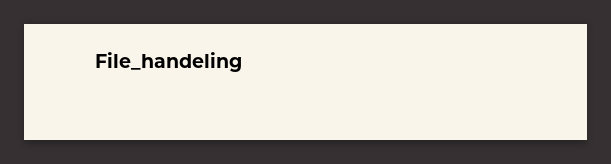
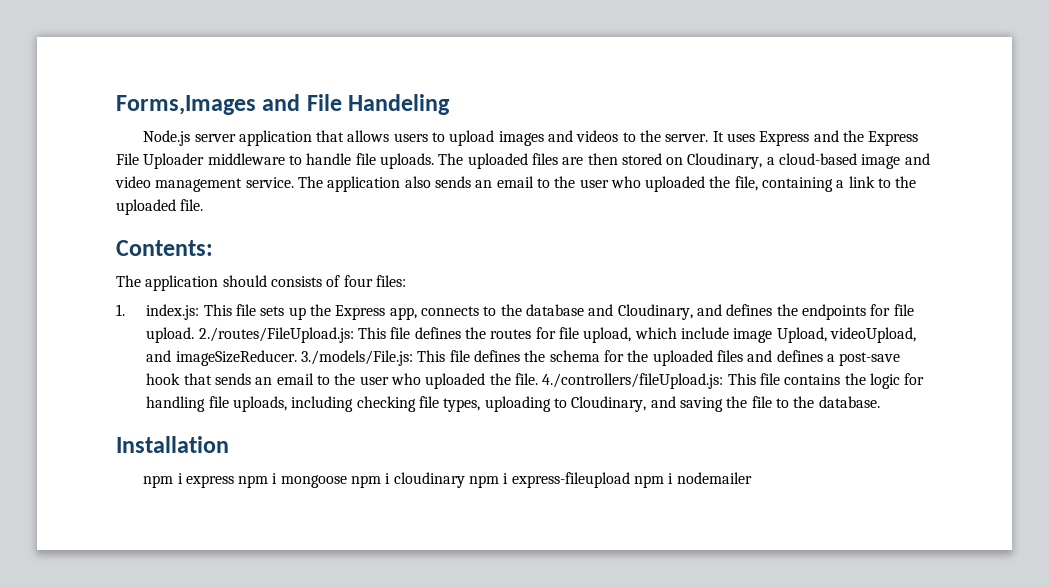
- File_handeling
+ Forms,Images and File Handeling
+ Node.js server application that allows users to upload images and videos to the server. It uses Express and the Express File Uploader middleware to handle file uploads. The uploaded files are then stored on Cloudinary, a cloud-based image and video management service. The application also sends an email to the user who uploaded the file, containing a link to the uploaded file.
+ Contents:
+ The application should consists of four files:
+ 1. index.js: This file sets up the Express app, connects to the database and Cloudinary, and defines the endpoints for file upload. 2./routes/FileUpload.js: This file defines the routes for file upload, which include image Upload, videoUpload, and imageSizeReducer. 3./models/File.js: This file defines the schema for the uploaded files and defines a post-save hook that sends an email to the user who uploaded the file. 4./controllers/fileUpload.js: This file contains the logic for handling file uploads, including checking file types, uploading to Cloudinary, and saving the file to the database.
+ Installation
+ npm i express npm i mongoose npm i cloudinary npm i express-fileupload npm i nodemailer

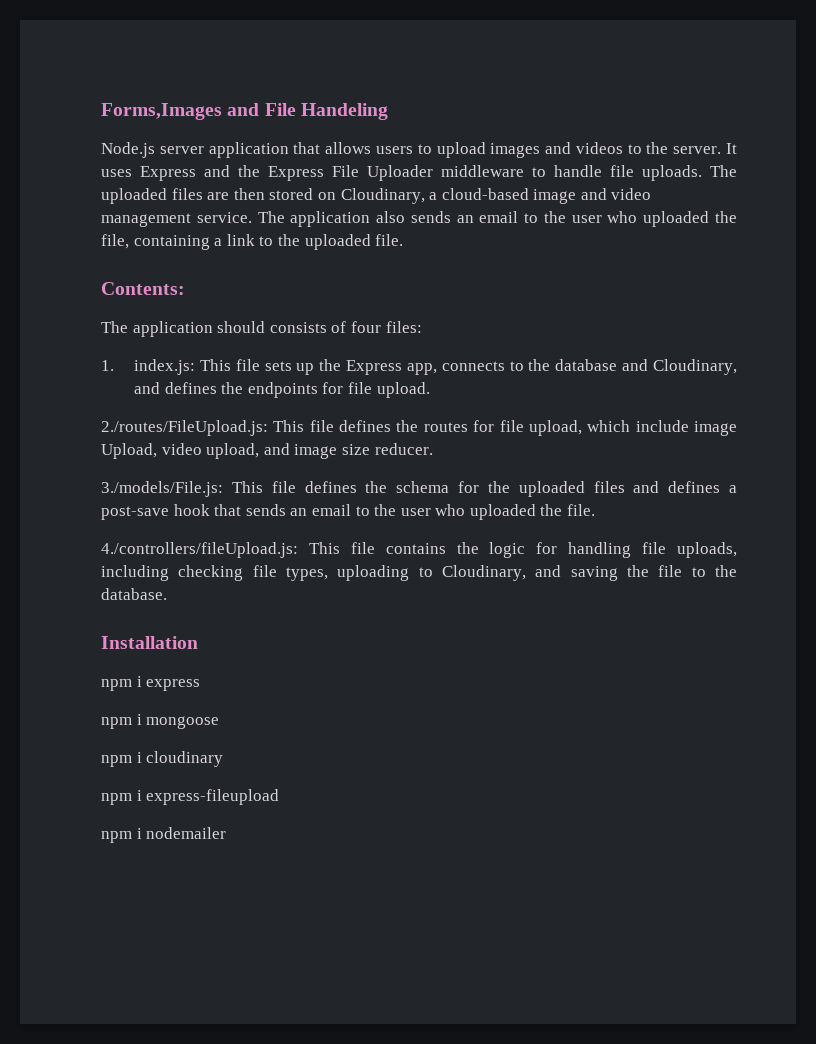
- This file sets up the Express app, connects to the database and Cloudinary, and defines the endpoints for file upload. 2./routes/FileUpload.js:
+ This file sets up the Express app, connects to the database and Cloudinary, and defines the endpoints for file upload.
+ 2./routes/FileUpload.js:
- This file defines the routes for file upload, which include image Upload, videoUpload, and imageSizeReducer. 3./models/File.js:
+ This file defines the routes for file upload, which include image Upload, video upload, and image size reducer.
+ 3./models/File.js:
- This file defines the schema for the uploaded files and defines a post-save hook that sends an email to the user who uploaded the file. 4./controllers/fileUpload.js:
+ This file defines the schema for the uploaded files and defines a post-save hook that sends an email to the user who uploaded the file.
+ 4./controllers/fileUpload.js:
- npm i express npm i mongoose npm i cloudinary npm i express-fileupload npm i nodemailer
+ npm i express
+ npm i mongoose
+ npm i cloudinary
+ npm i express-fileupload
+ npm i nodemailer

